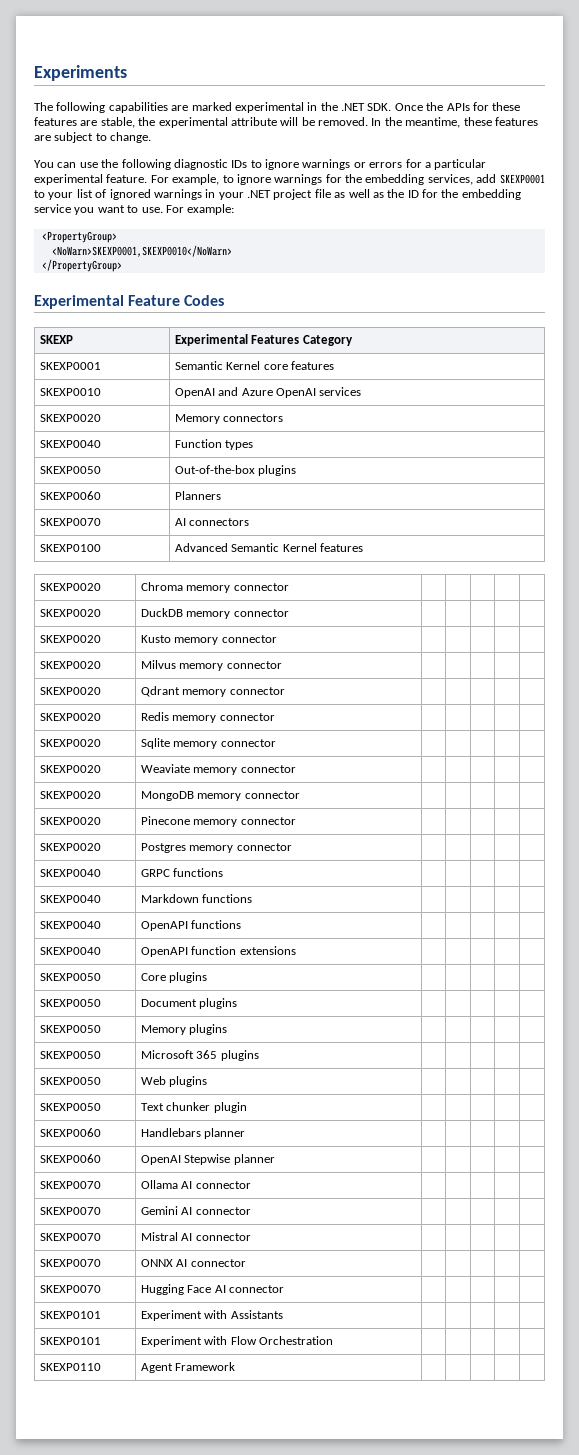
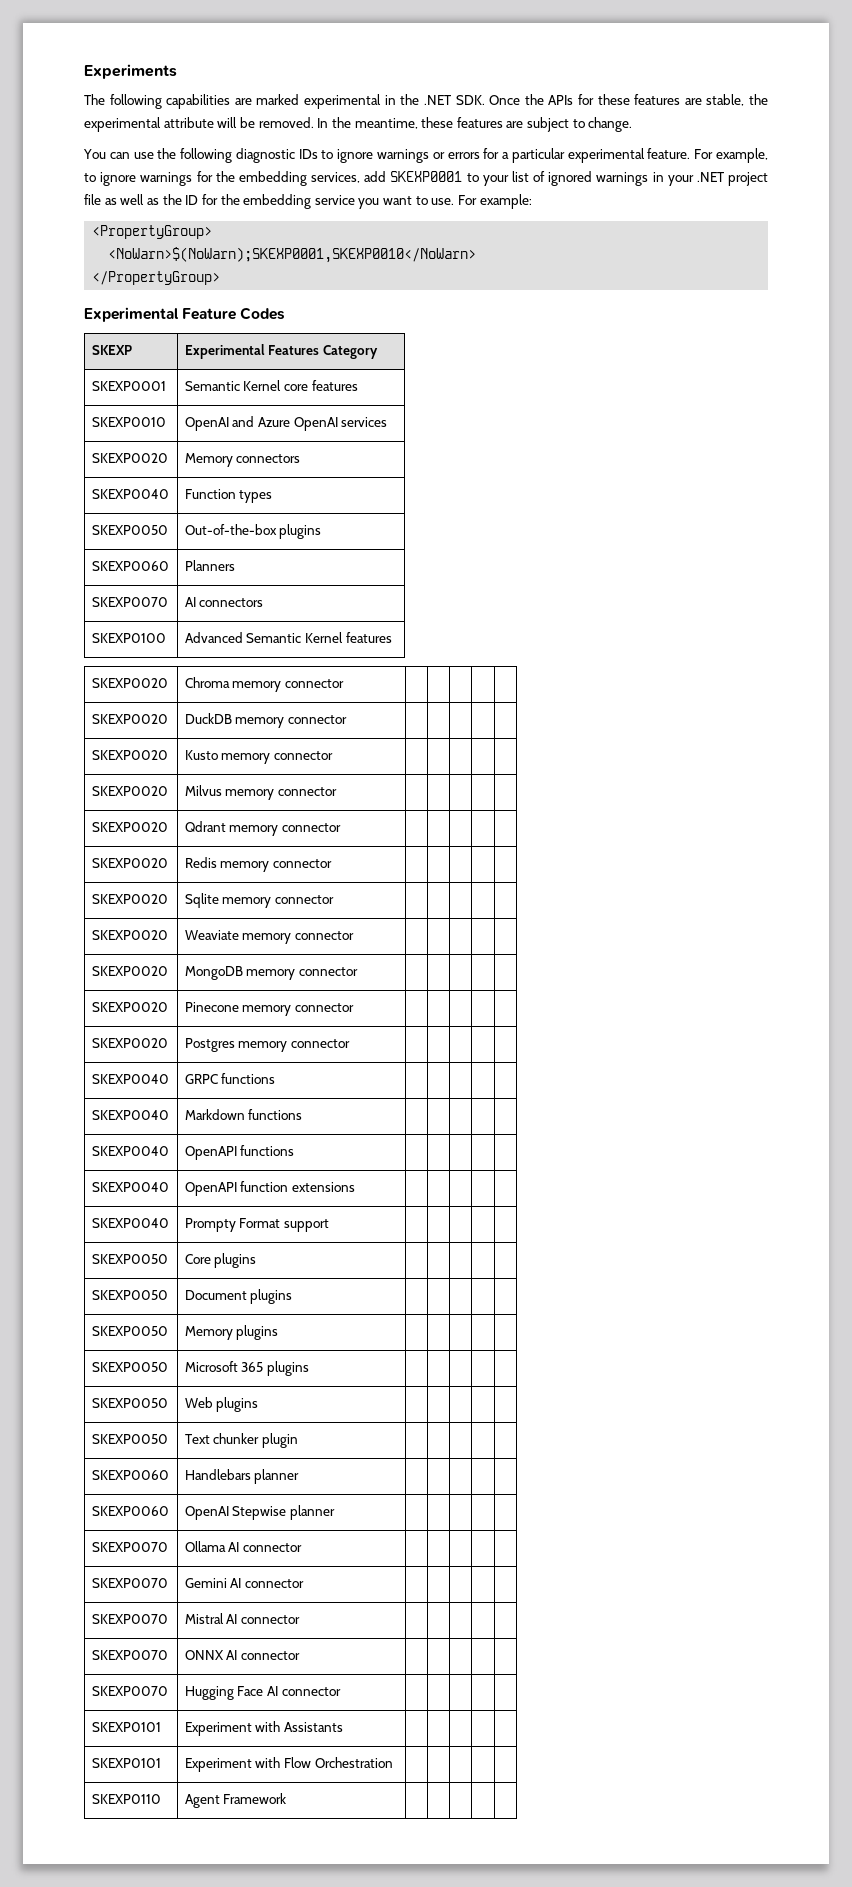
- <NoWarn>SKEXP0001,SKEXP0010</NoWarn>
+ <NoWarn>$(NoWarn);SKEXP0001,SKEXP0010</NoWarn>
+ SKEXP0040 | Prompty Format support | | | | |

